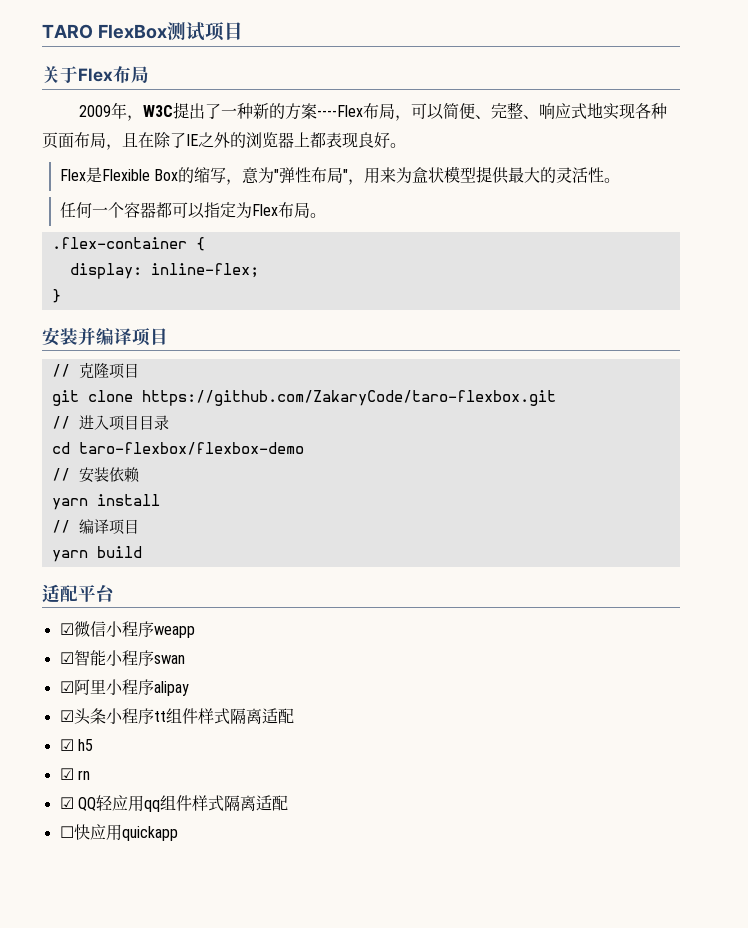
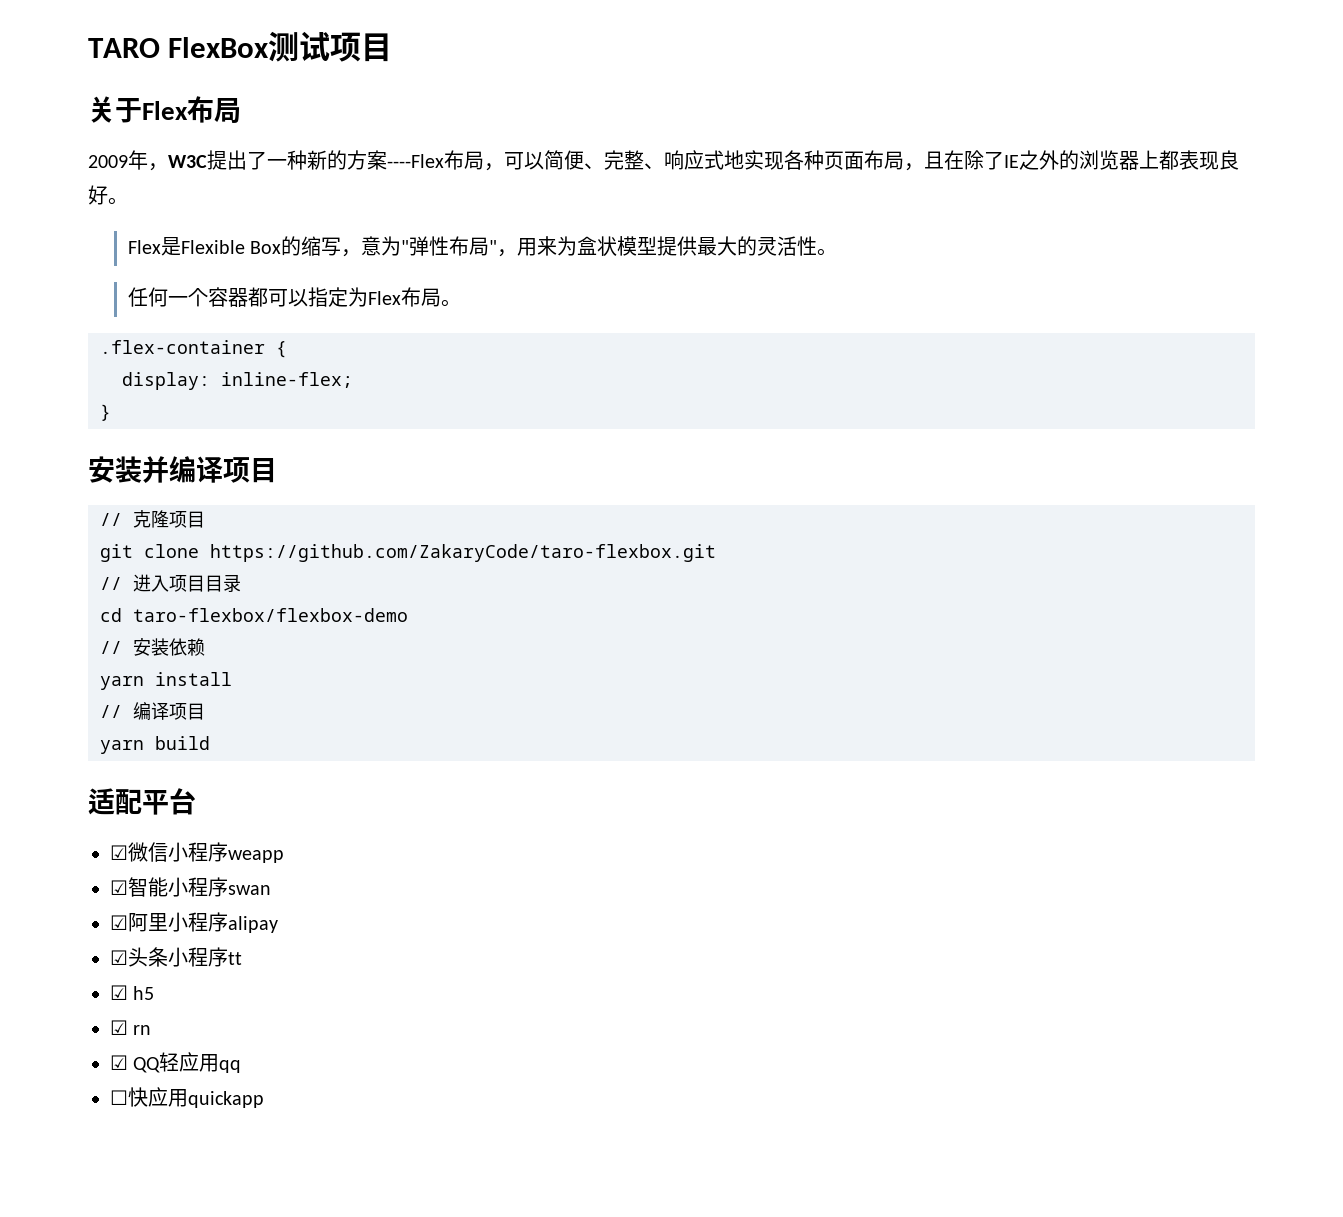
- ☑头条小程序tt组件样式隔离适配
+ ☑头条小程序tt
- ☑ QQ轻应用qq组件样式隔离适配
+ ☑ QQ轻应用qq

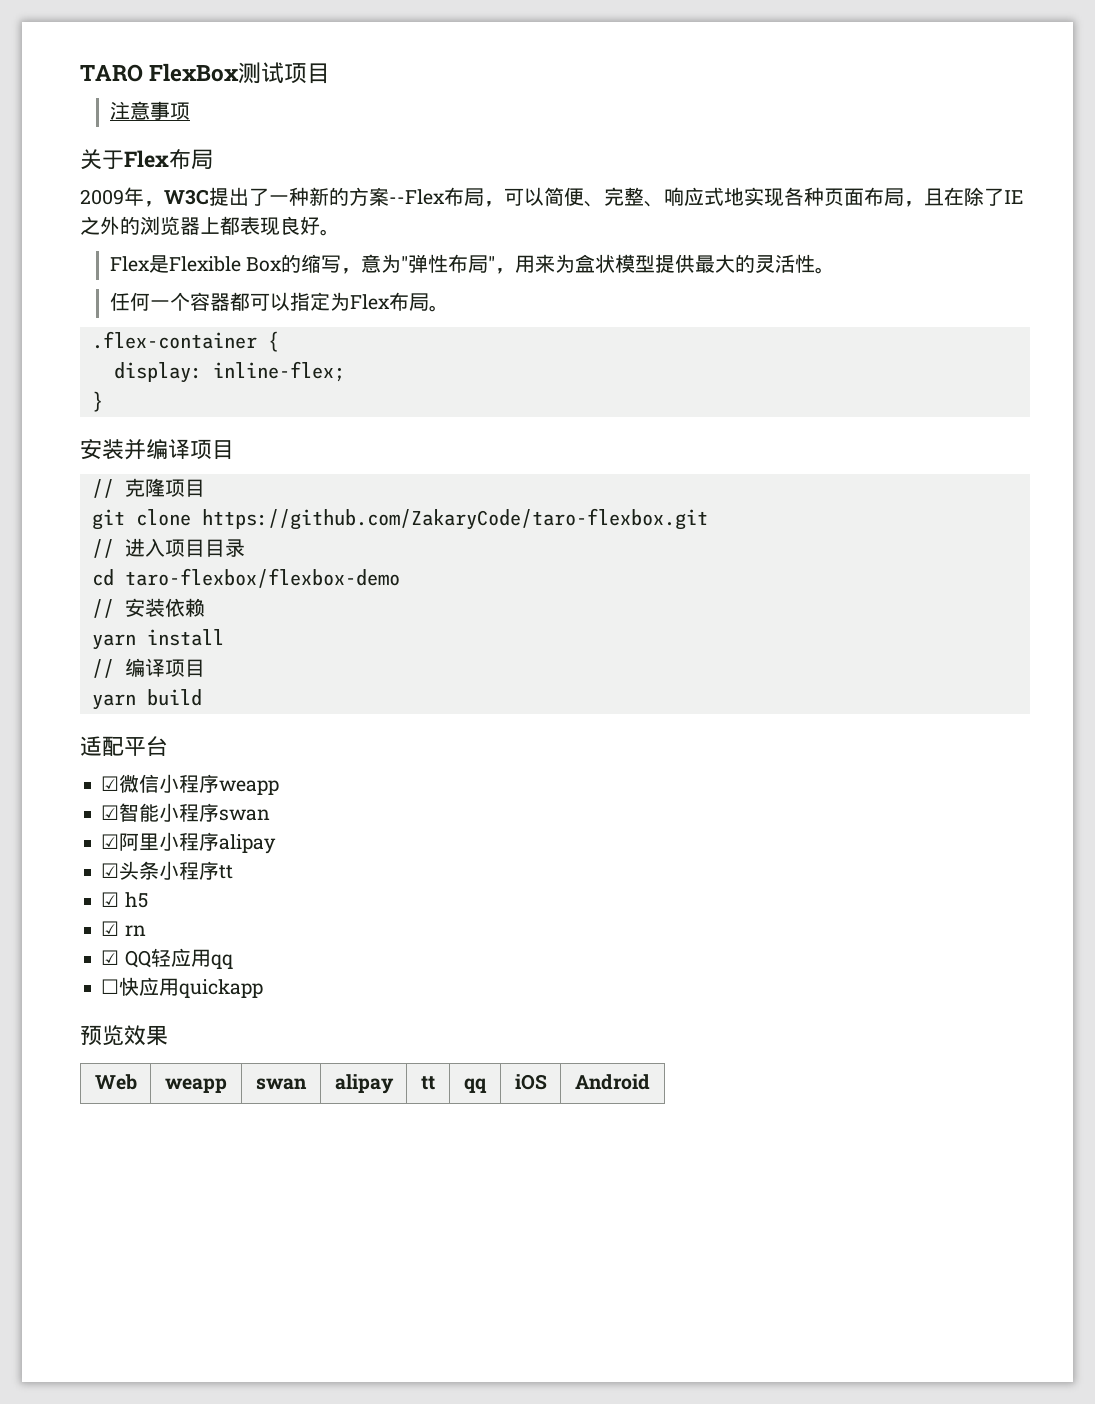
+ 注意事项
- 2009年，W3C提出了一种新的方案----Flex布局，可以简便、完整、响应式地实现各种页面布局，且在除了IE之外的浏览器上都表现良好。
+ 2009年，W3C提出了一种新的方案--Flex布局，可以简便、完整、响应式地实现各种页面布局，且在除了IE之外的浏览器上都表现良好。
+ 预览效果
+ Web | weapp | swan | alipay | tt | qq | iOS | Android

